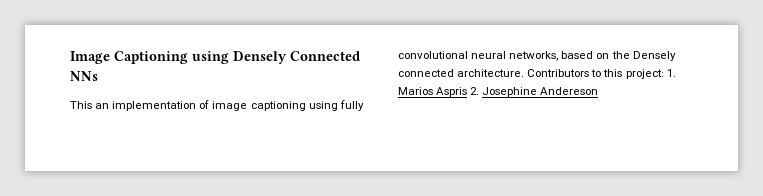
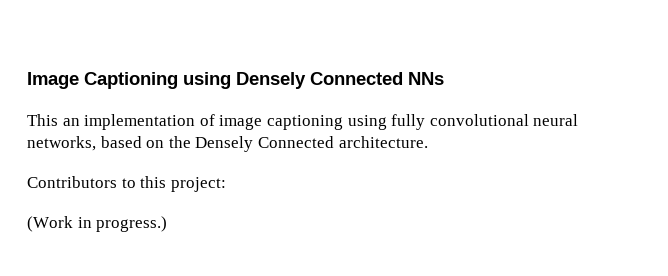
- This an implementation of image captioning using fully convolutional neural networks, based on the Densely connected architecture. Contributors to this project: 1. Marios Aspris 2. Josephine Andereson
+ This an implementation of image captioning using fully convolutional neural networks, based on the Densely Connected architecture.
+ Contributors to this project:
+ (Work in progress.)

